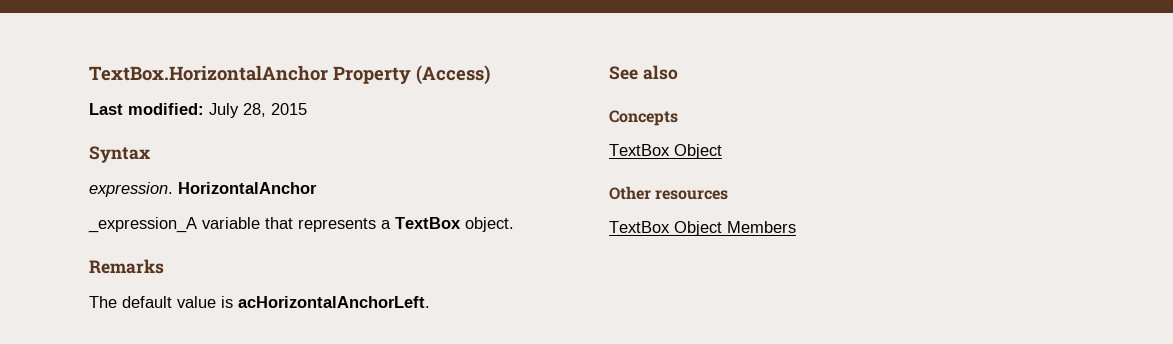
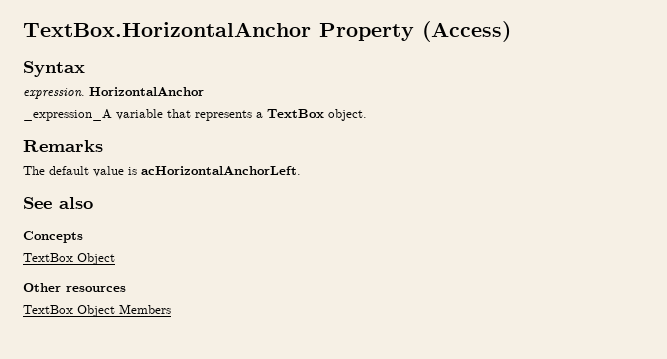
- Last modified: July 28, 2015

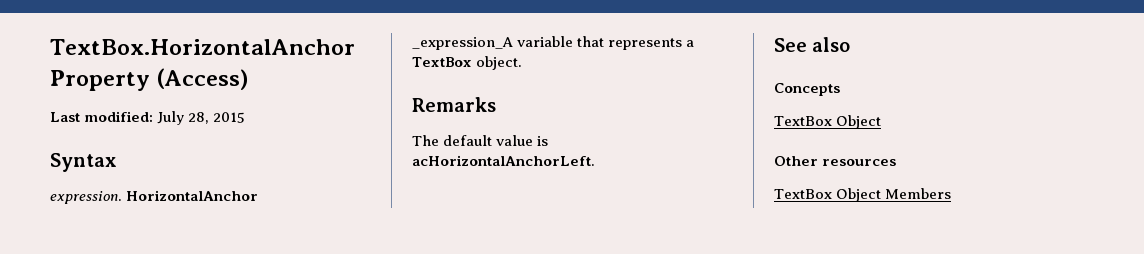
+ Last modified: July 28, 2015

